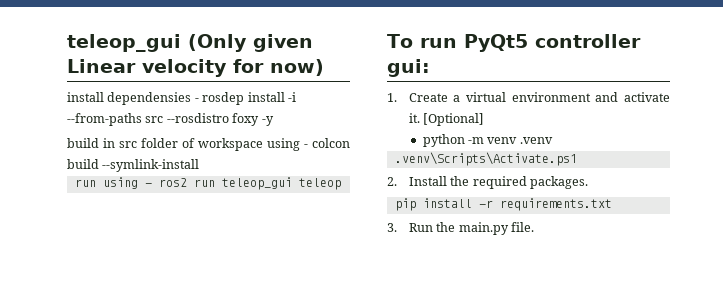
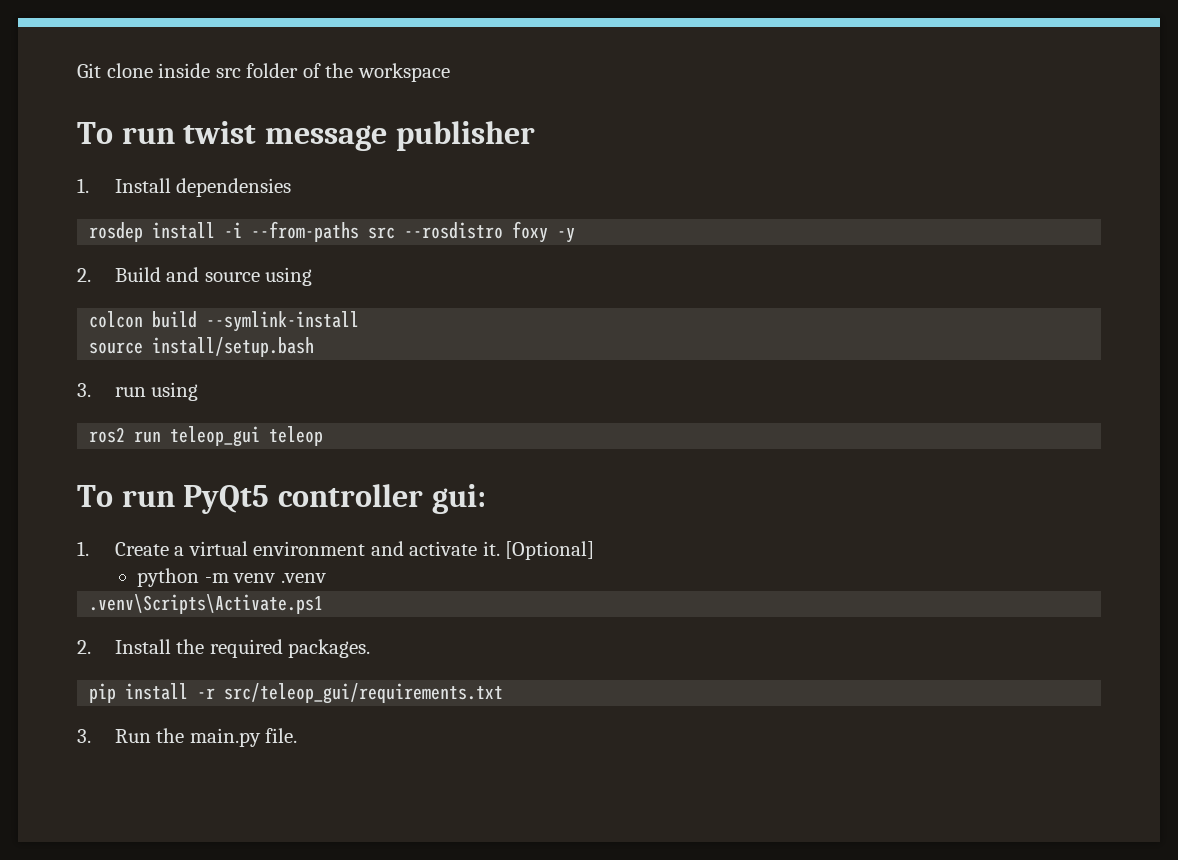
- teleop_gui (Only given Linear velocity for now)
- install dependensies - rosdep install -i --from-paths src --rosdistro foxy -y
+ Git clone inside src folder of the workspace
+ To run twist message publisher
+ 1. Install dependensies
+ rosdep install -i --from-paths src --rosdistro foxy -y
- build in src folder of workspace using - colcon build --symlink-install
+ 2. Build and source using
+ colcon build --symlink-install
- run using - ros2 run teleop_gui teleop
+ source install/setup.bash
+ 3. run using
+ ros2 run teleop_gui teleop
- pip install -r requirements.txt
+ pip install -r src/teleop_gui/requirements.txt

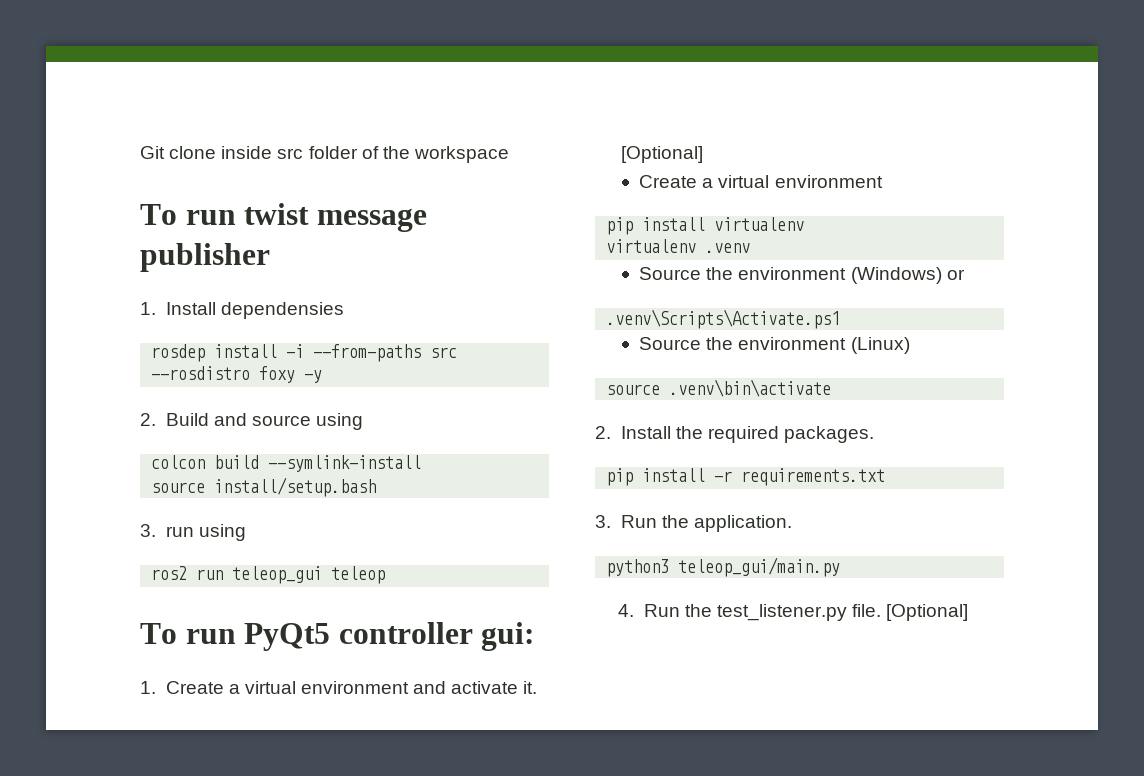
  1. Create a virtual environment and activate it. [Optional]
- python -m venv .venv
+ Create a virtual environment
+ pip install virtualenv
+ virtualenv .venv
+ Source the environment (Windows) or
  .venv\Scripts\Activate.ps1
+ Source the environment (Linux)
+ source .venv\bin\activate
- pip install -r src/teleop_gui/requirements.txt
+ pip install -r requirements.txt
- 3. Run the main.py file.
+ 3. Run the application.
+ python3 teleop_gui/main.py
+ 4. Run the test_listener.py file. [Optional]

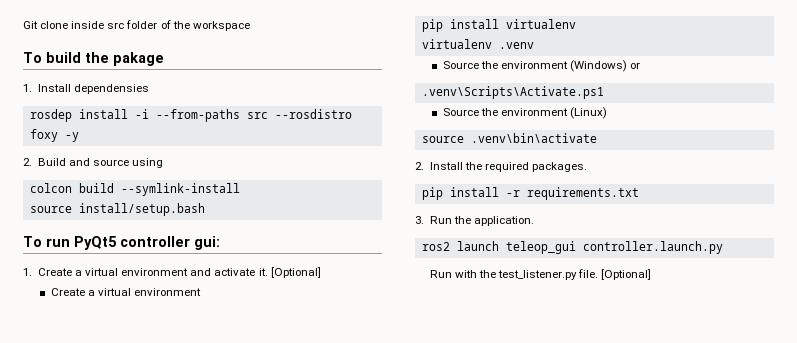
- To run twist message publisher
+ To build the pakage
- 3. run using
- ros2 run teleop_gui teleop
- python3 teleop_gui/main.py
- 4. Run the test_listener.py file.
+ ros2 launch teleop_gui controller.launch.py
+ Run with the test_listener.py file.

